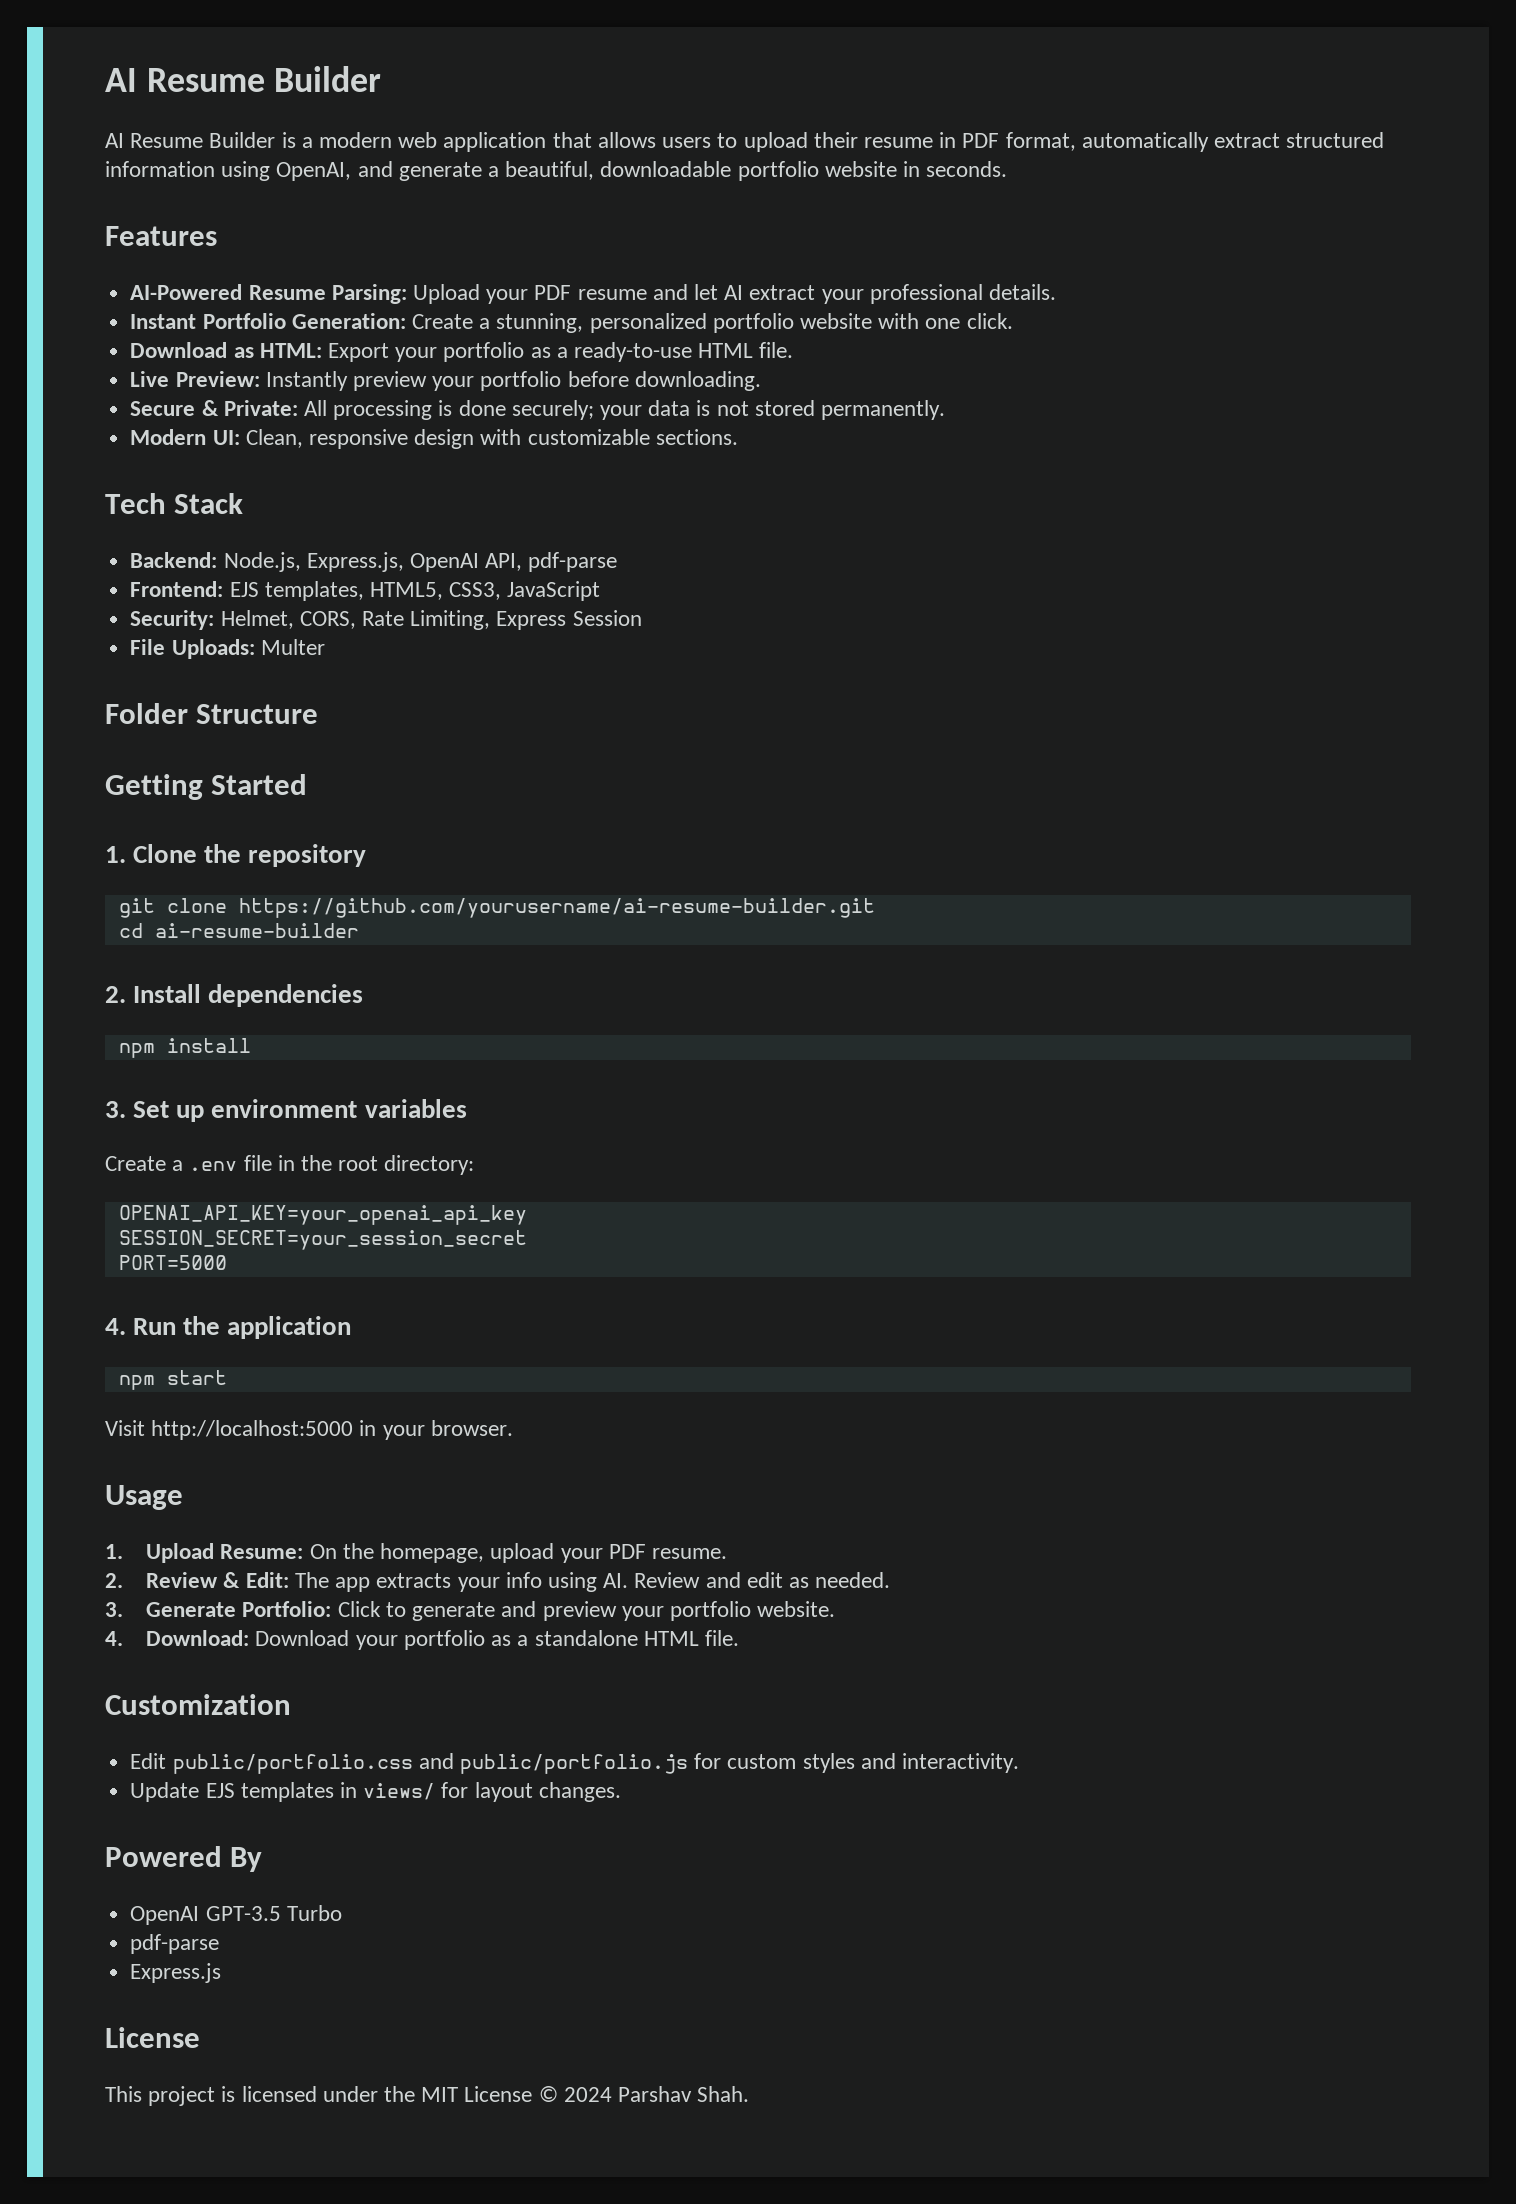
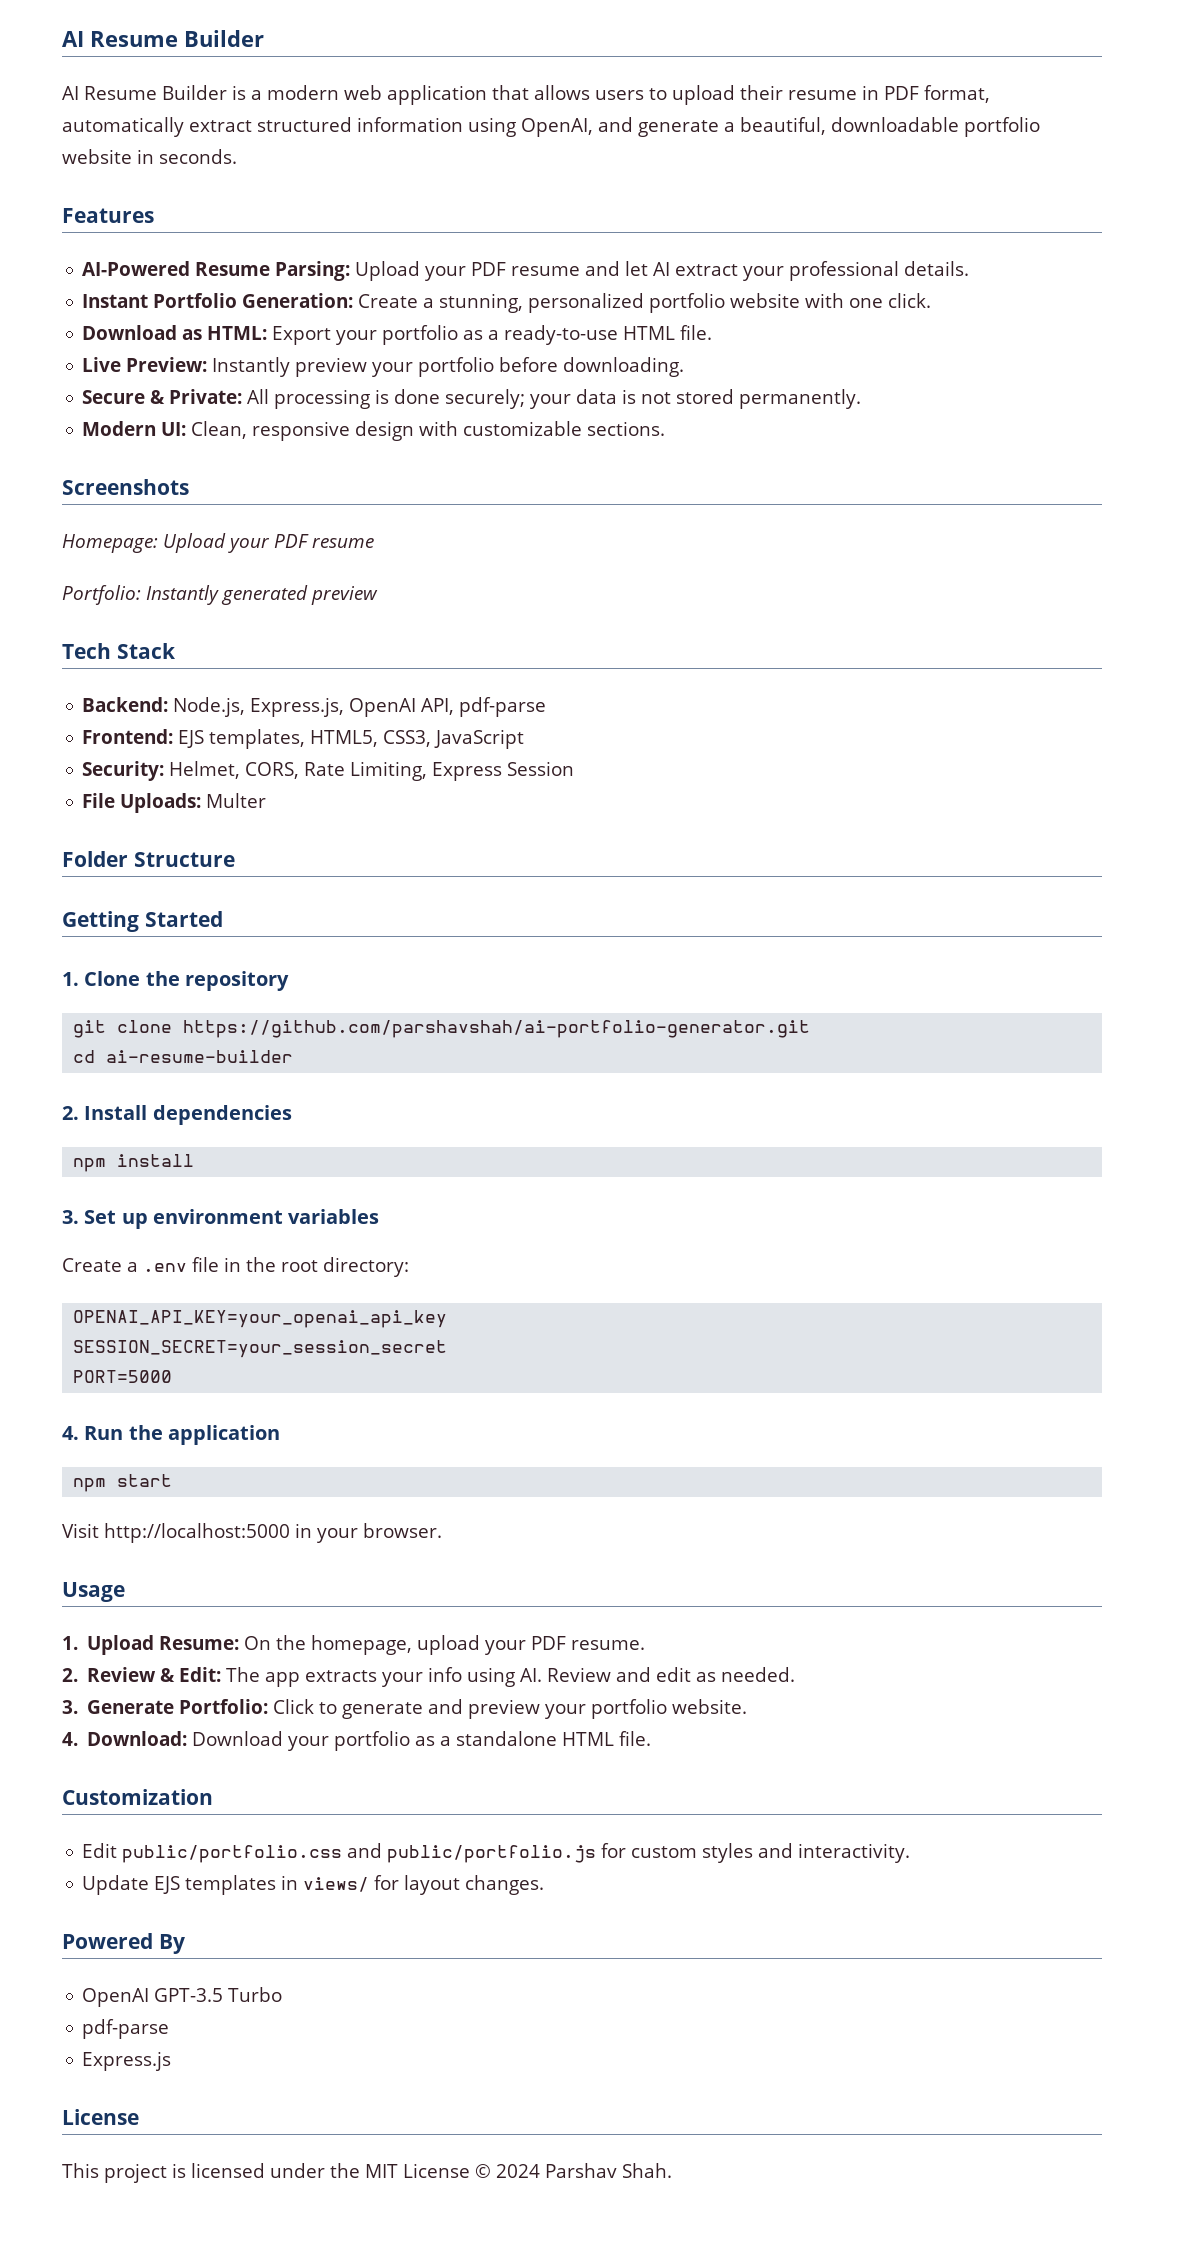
+ Screenshots
+ Homepage: Upload your PDF resume
+ Portfolio: Instantly generated preview
- git clone https://github.com/yourusername/ai-resume-builder.git
+ git clone https://github.com/parshavshah/ai-portfolio-generator.git

